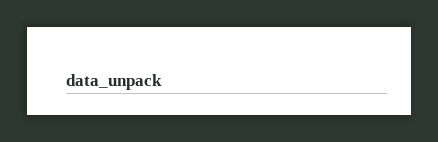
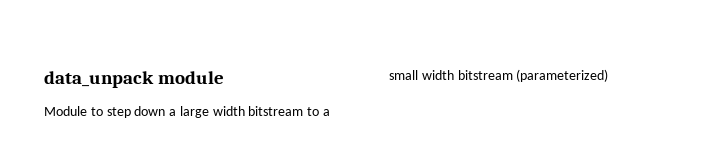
- data_unpack
+ data_unpack module
+ Module to step down a large width bitstream to a small width bitstream (parameterized)

